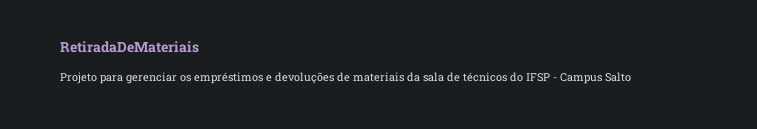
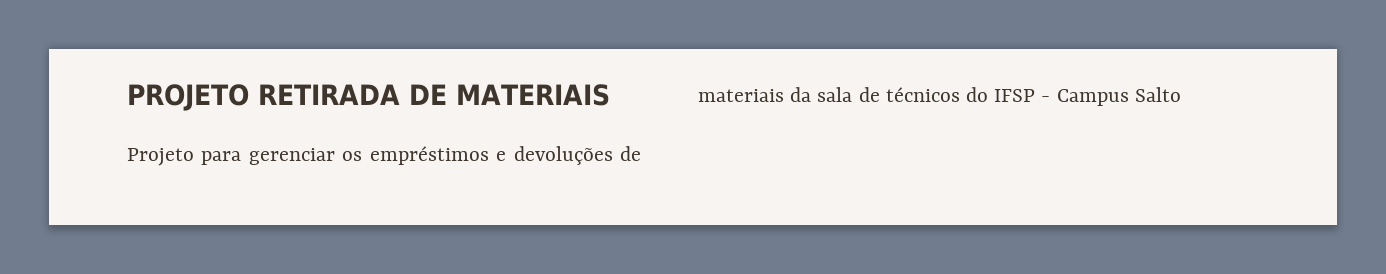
- RetiradaDeMateriais
+ PROJETO RETIRADA DE MATERIAIS

